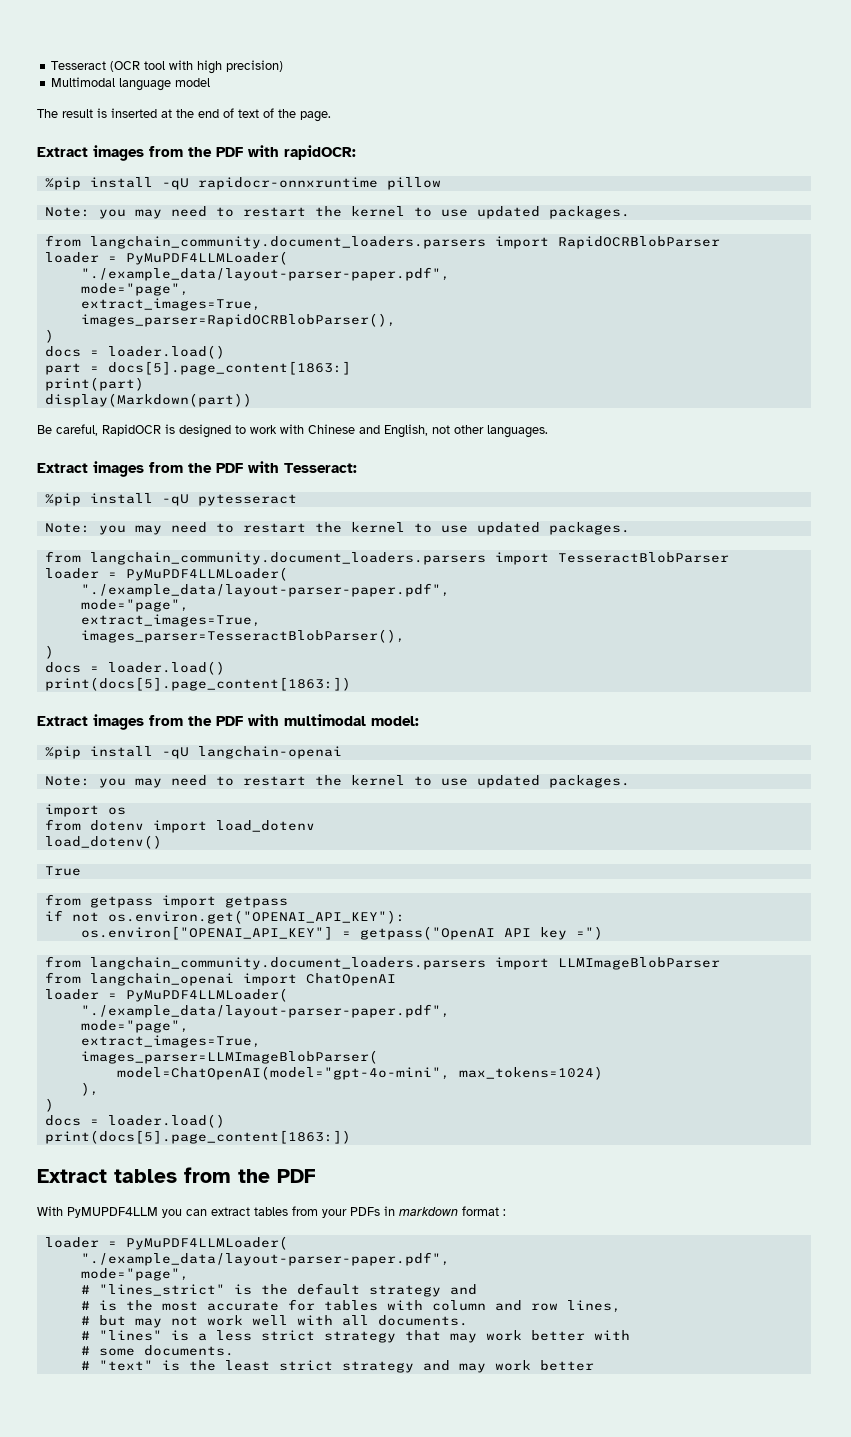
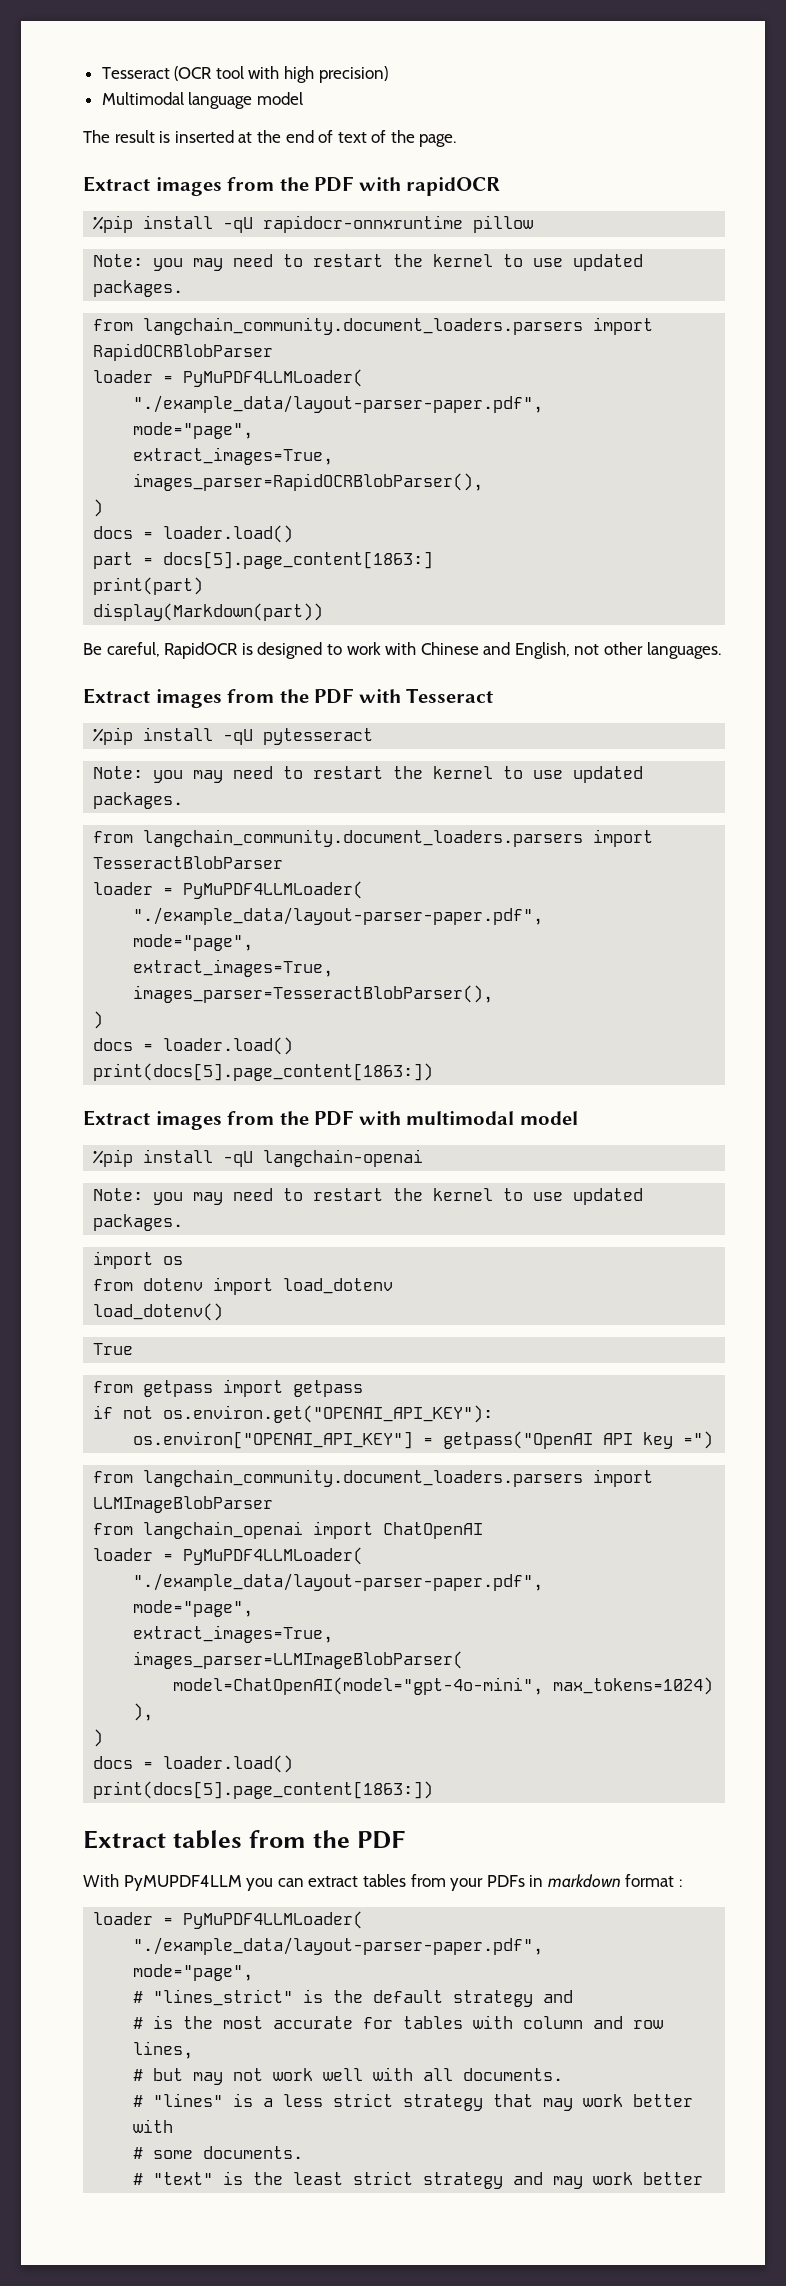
- Extract images from the PDF with rapidOCR:
+ Extract images from the PDF with rapidOCR
- Extract images from the PDF with Tesseract:
+ Extract images from the PDF with Tesseract
- Extract images from the PDF with multimodal model:
+ Extract images from the PDF with multimodal model

